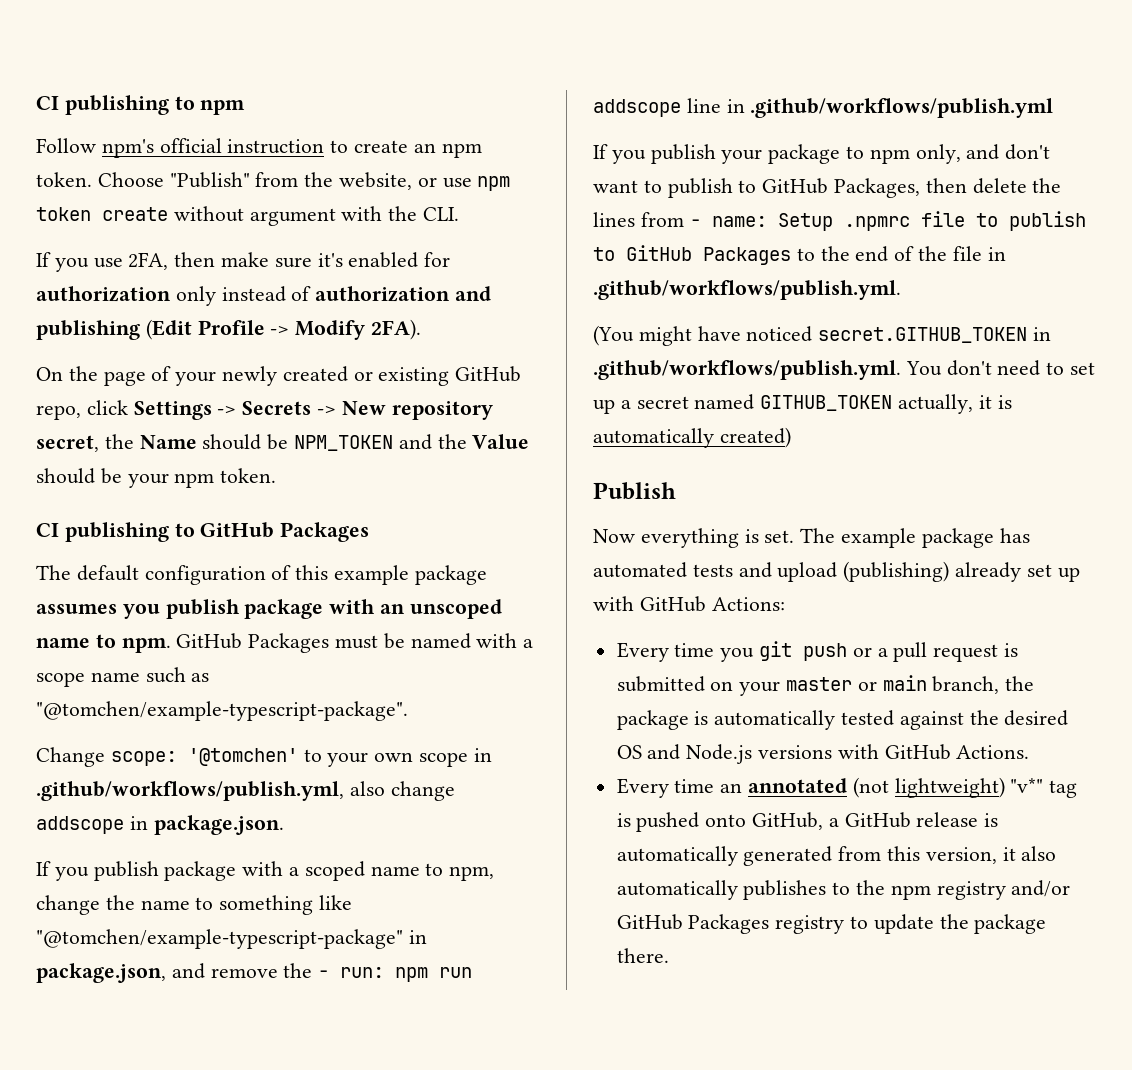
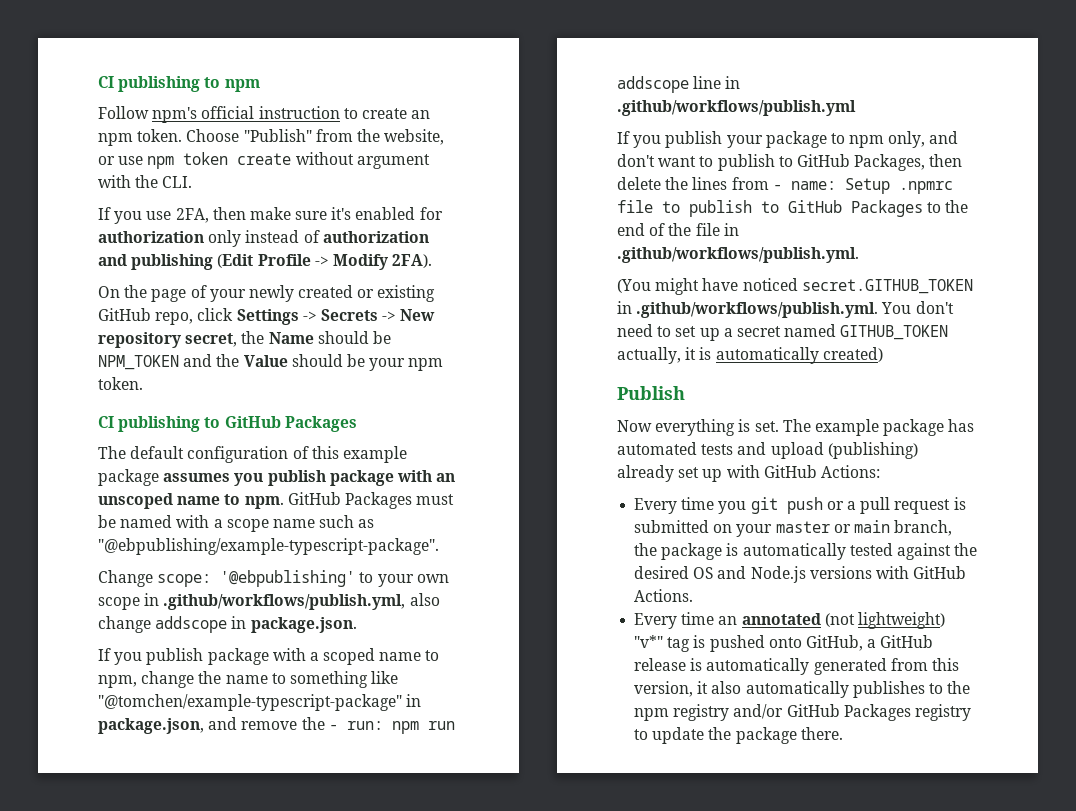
- GitHub Packages must be named with a scope name such as "@tomchen/example-typescript-package".
+ GitHub Packages must be named with a scope name such as "@ebpublishing/example-typescript-package".
- Change scope: '@tomchen' to your own scope in .github/workflows/publish.yml, also change addscope in package.json.
+ Change scope: '@ebpublishing' to your own scope in .github/workflows/publish.yml, also change addscope in package.json.

